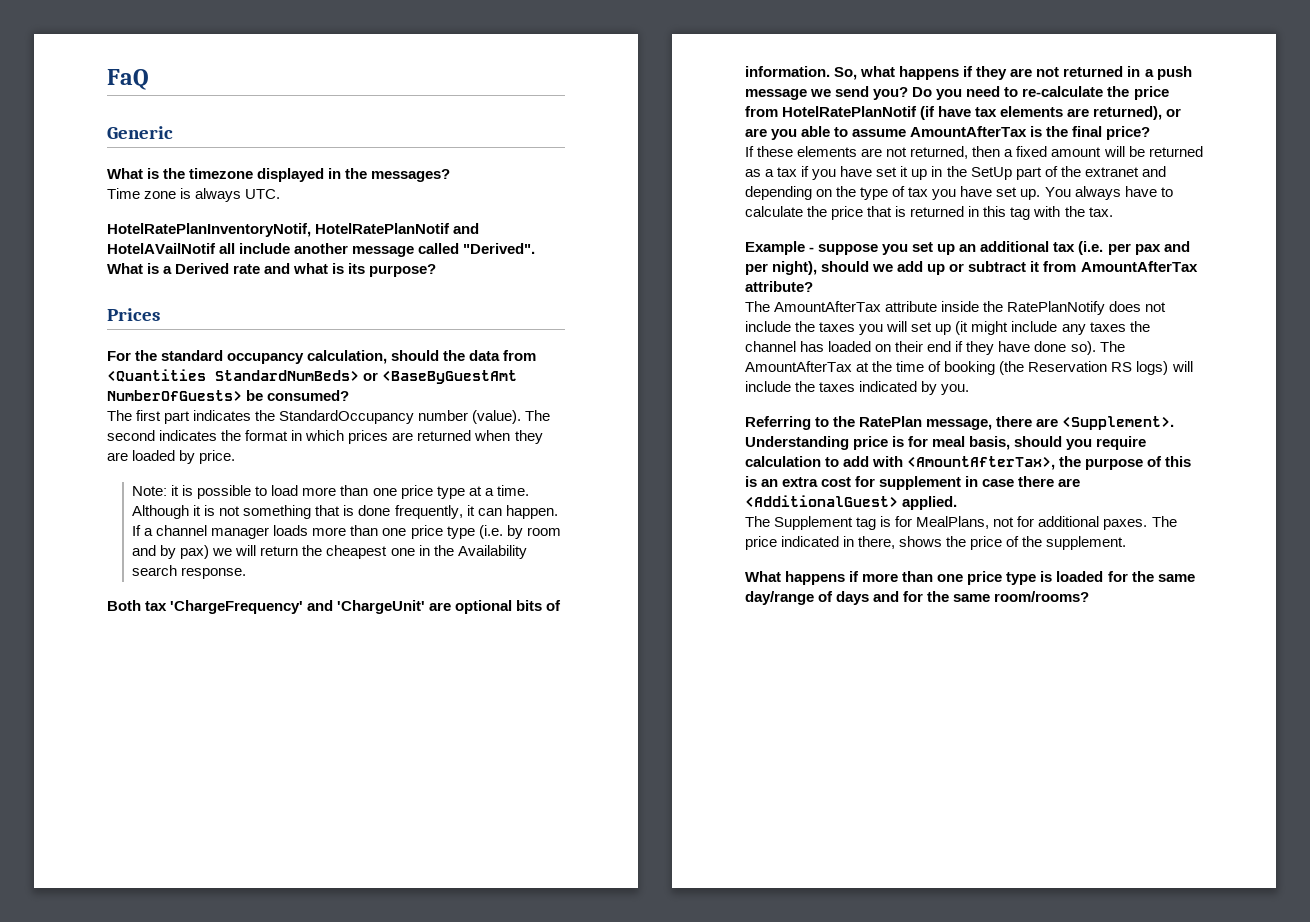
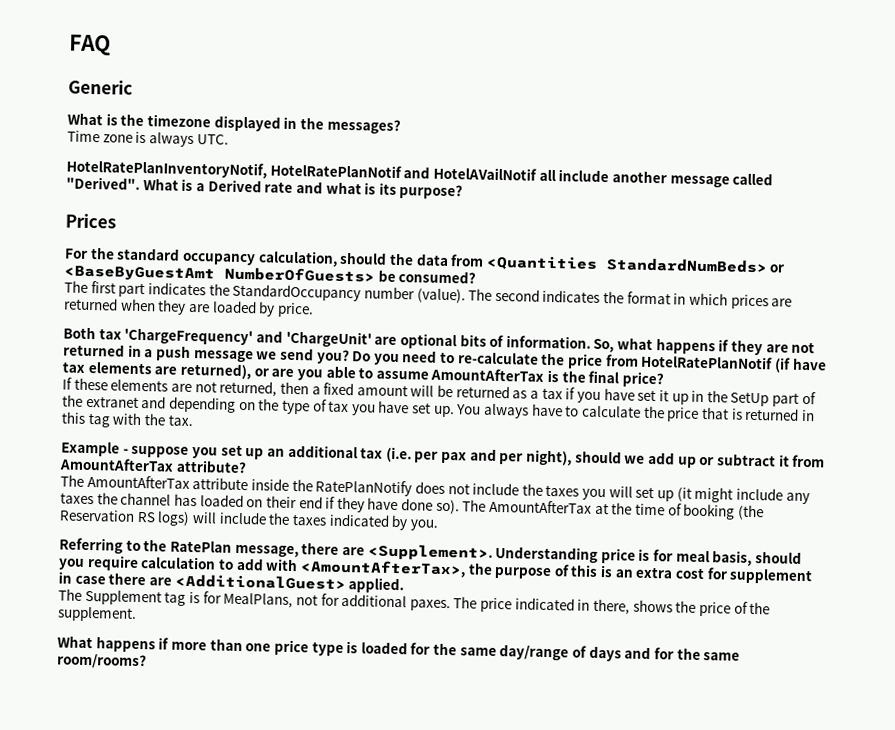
- FaQ
+ FAQ
- Note: it is possible to load more than one price type at a time. Although it is not something that is done frequently, it can happen. If a channel manager loads more than one price type (i.e. by room and by pax) we will return the cheapest one in the Availability search response.

